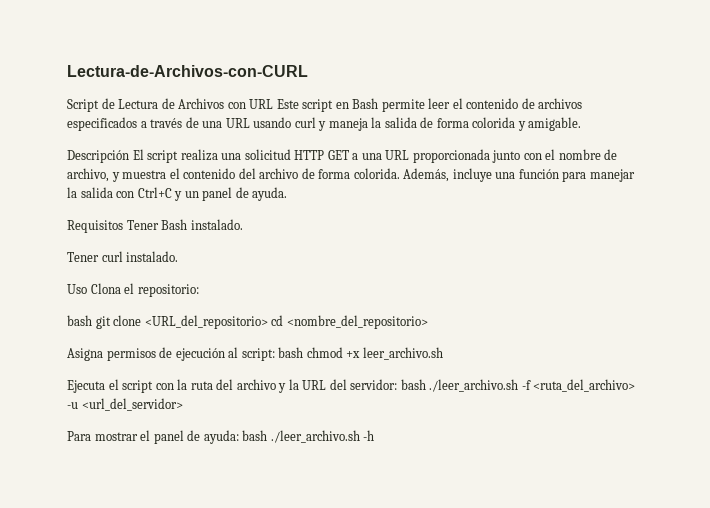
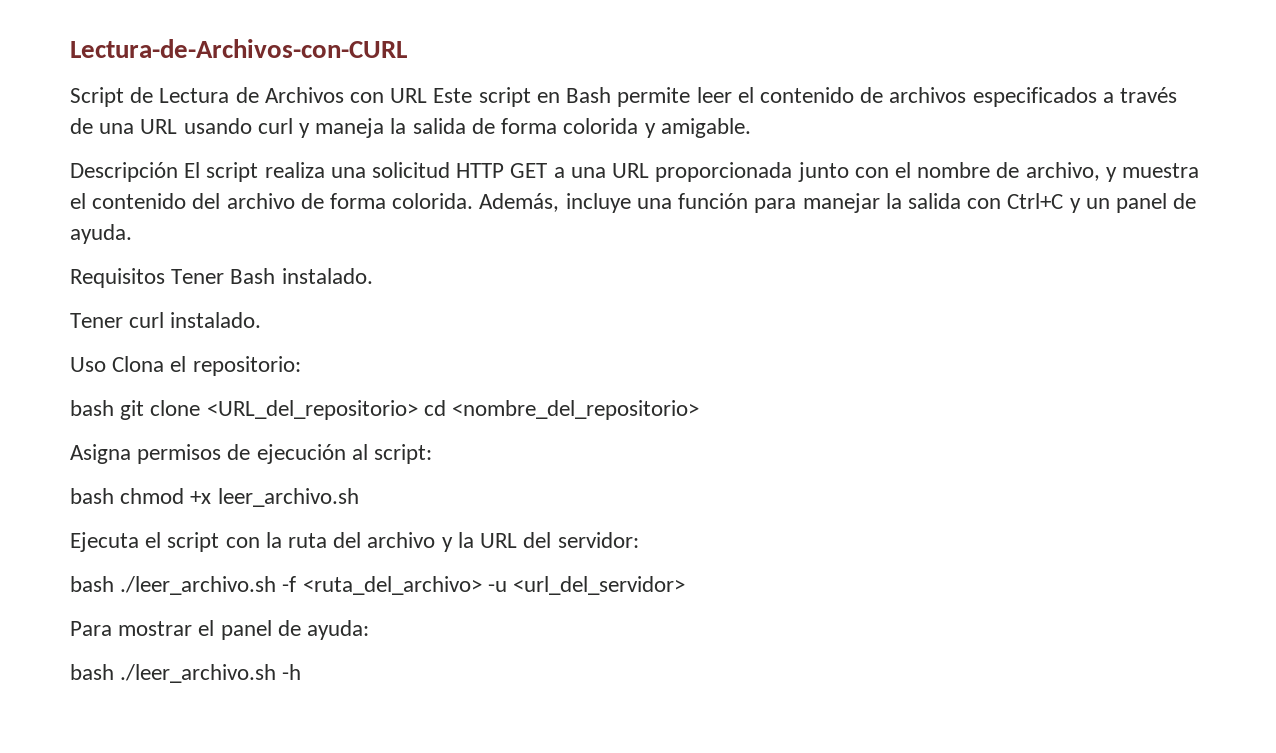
- Asigna permisos de ejecución al script: bash chmod +x leer_archivo.sh
+ Asigna permisos de ejecución al script:
+ bash chmod +x leer_archivo.sh
- Ejecuta el script con la ruta del archivo y la URL del servidor: bash ./leer_archivo.sh -f <ruta_del_archivo> -u <url_del_servidor>
+ Ejecuta el script con la ruta del archivo y la URL del servidor:
+ bash ./leer_archivo.sh -f <ruta_del_archivo> -u <url_del_servidor>
- Para mostrar el panel de ayuda: bash ./leer_archivo.sh -h
+ Para mostrar el panel de ayuda:
+ bash ./leer_archivo.sh -h

